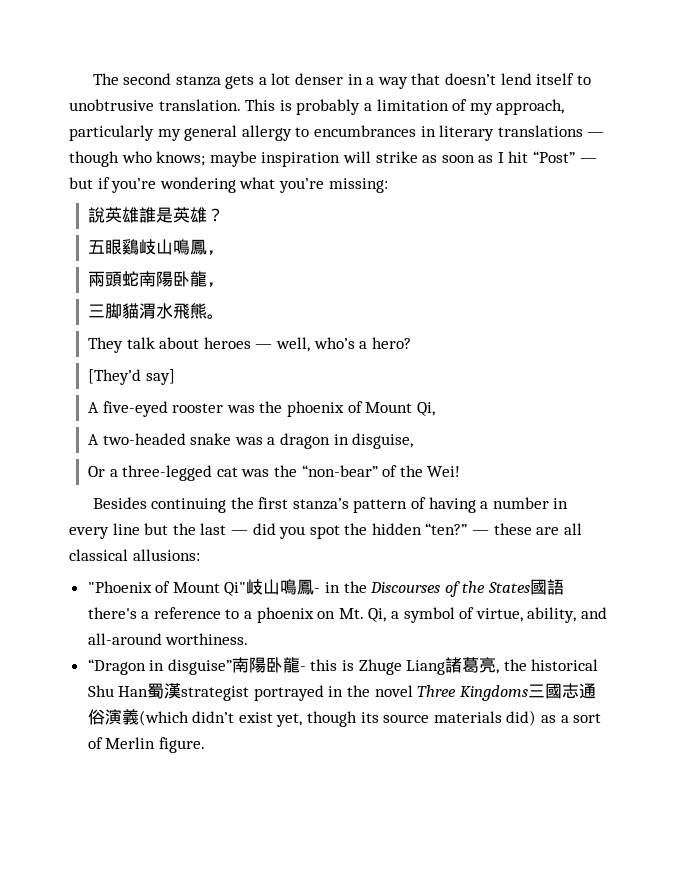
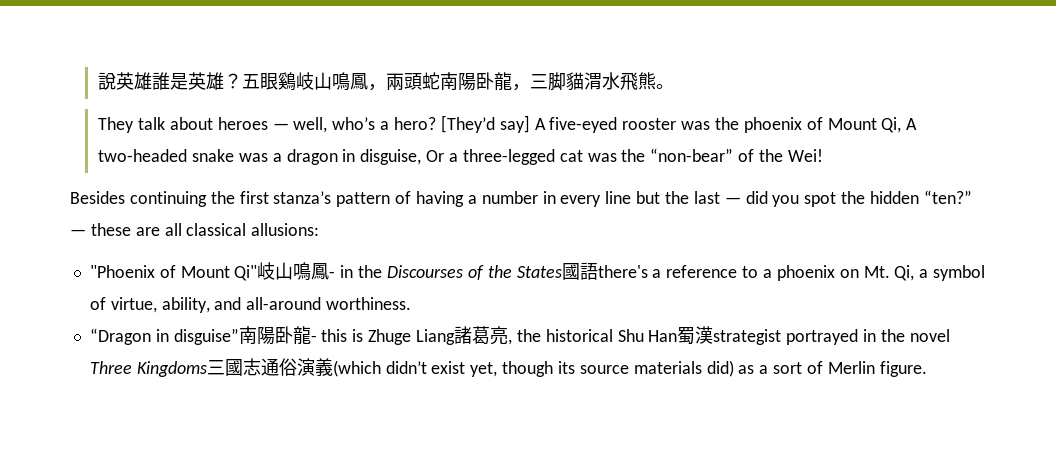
- The second stanza gets a lot denser in a way that doesn’t lend itself to unobtrusive translation. This is probably a limitation of my approach, particularly my general allergy to encumbrances in literary translations — though who knows; maybe inspiration will strike as soon as I hit “Post” — but if you’re wondering what you’re missing:
- 說英雄誰是英雄？
- 五眼鷄岐山鳴鳳，
- 兩頭蛇南陽卧龍，
- 三脚貓渭水飛熊。
+ 說英雄誰是英雄？五眼鷄岐山鳴鳳，兩頭蛇南陽卧龍，三脚貓渭水飛熊。
- They talk about heroes — well, who’s a hero?
- [They’d say]
- A five-eyed rooster was the phoenix of Mount Qi,
- A two-headed snake was a dragon in disguise,
- Or a three-legged cat was the “non-bear” of the Wei!
+ They talk about heroes — well, who’s a hero? [They’d say] A five-eyed rooster was the phoenix of Mount Qi, A two-headed snake was a dragon in disguise, Or a three-legged cat was the “non-bear” of the Wei!

